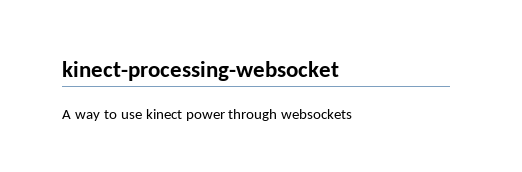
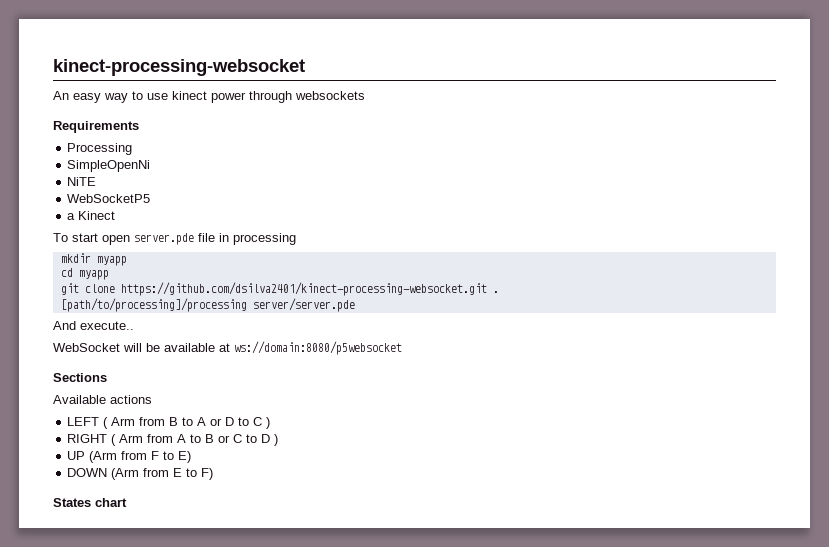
- A way to use kinect power through websockets
+ An easy way to use kinect power through websockets
+ Requirements
+ Processing
+ SimpleOpenNi
+ NiTE
+ WebSocketP5
+ a Kinect
+ To start open server.pde file in processing
+ mkdir myapp
+ cd myapp
+ git clone https://github.com/dsilva2401/kinect-processing-websocket.git .
+ [path/to/processing]/processing server/server.pde
+ And execute..
+ WebSocket will be available at ws://domain:8080/p5websocket
+ Sections
+ Available actions
+ LEFT ( Arm from B to A or D to C )
+ RIGHT ( Arm from A to B or C to D )
+ UP (Arm from F to E)
+ DOWN (Arm from E to F)
+ States chart

